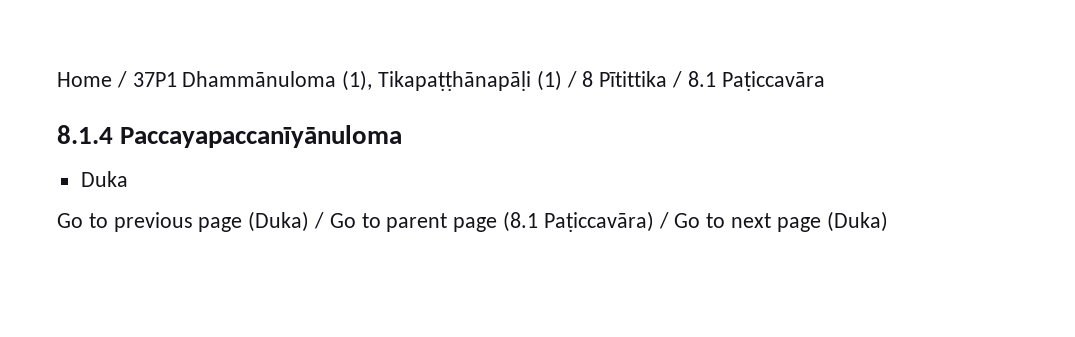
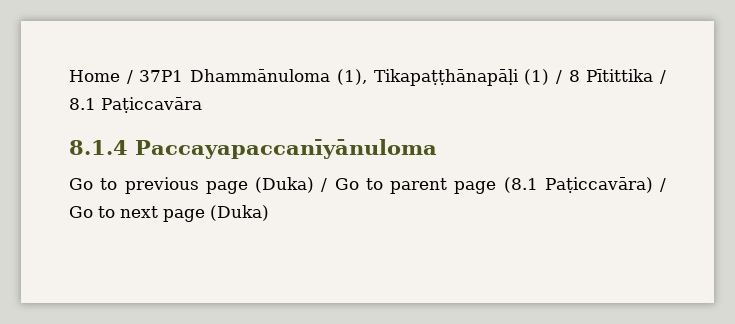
- Duka

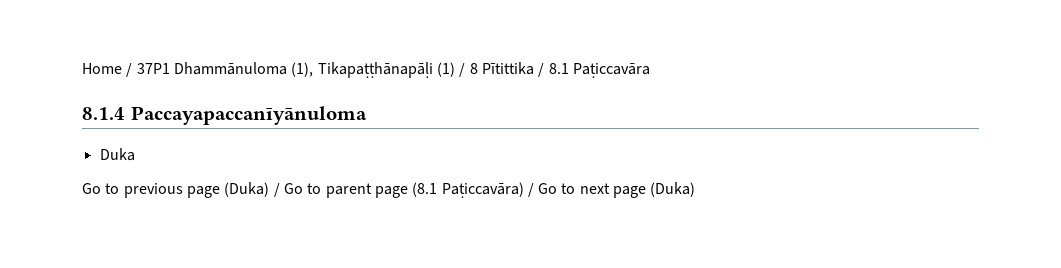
+ Duka

